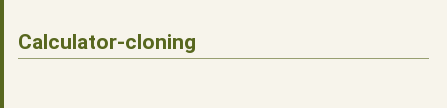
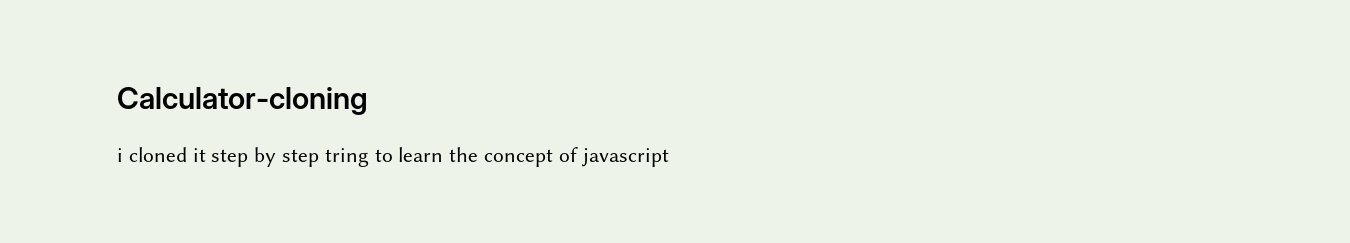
+ i cloned it step by step tring to learn the concept of javascript

